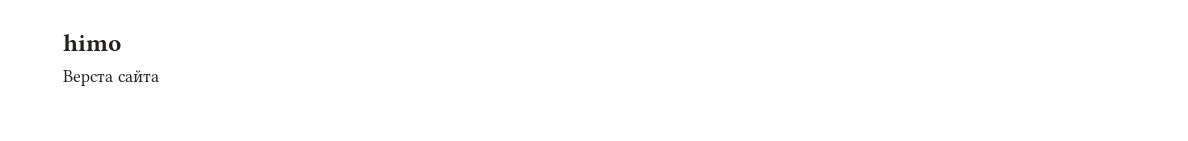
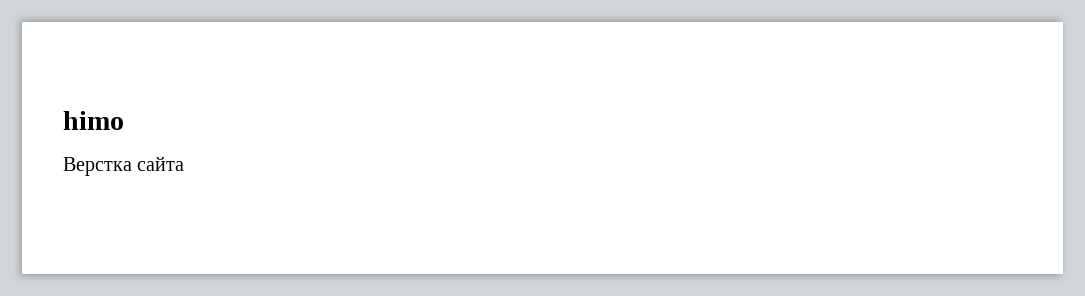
- Верста сайта
+ Верстка сайта

